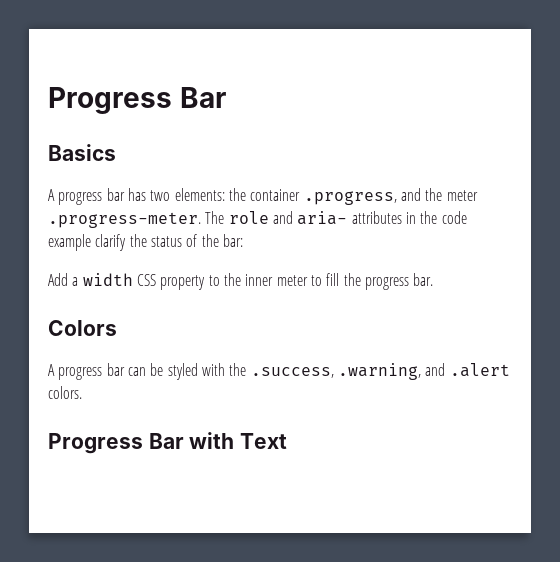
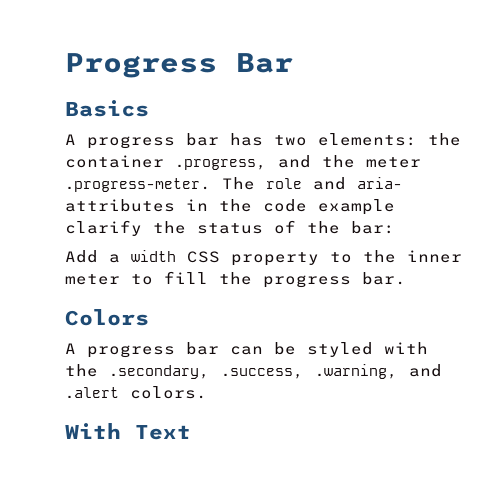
- A progress bar can be styled with the .success, .warning, and .alert colors.
+ A progress bar can be styled with the .secondary, .success, .warning, and .alert colors.
- Progress Bar with Text
+ With Text

